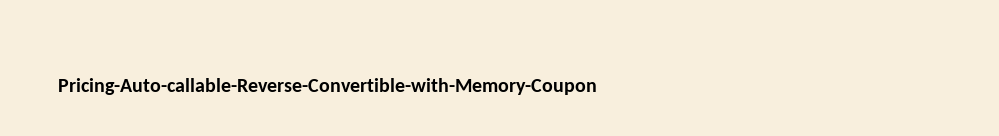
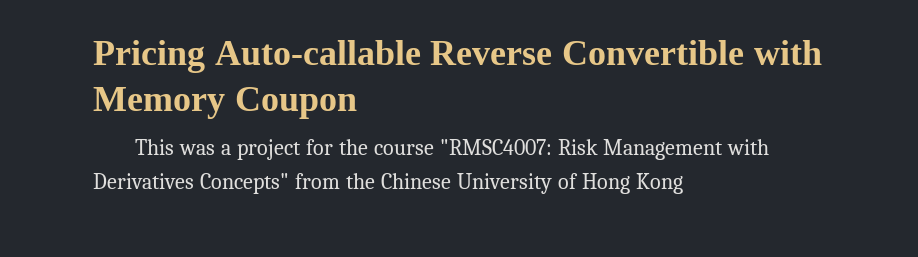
- Pricing-Auto-callable-Reverse-Convertible-with-Memory-Coupon
+ Pricing Auto-callable Reverse Convertible with Memory Coupon
+ This was a project for the course "RMSC4007: Risk Management with Derivatives Concepts" from the Chinese University of Hong Kong

